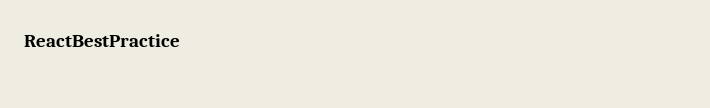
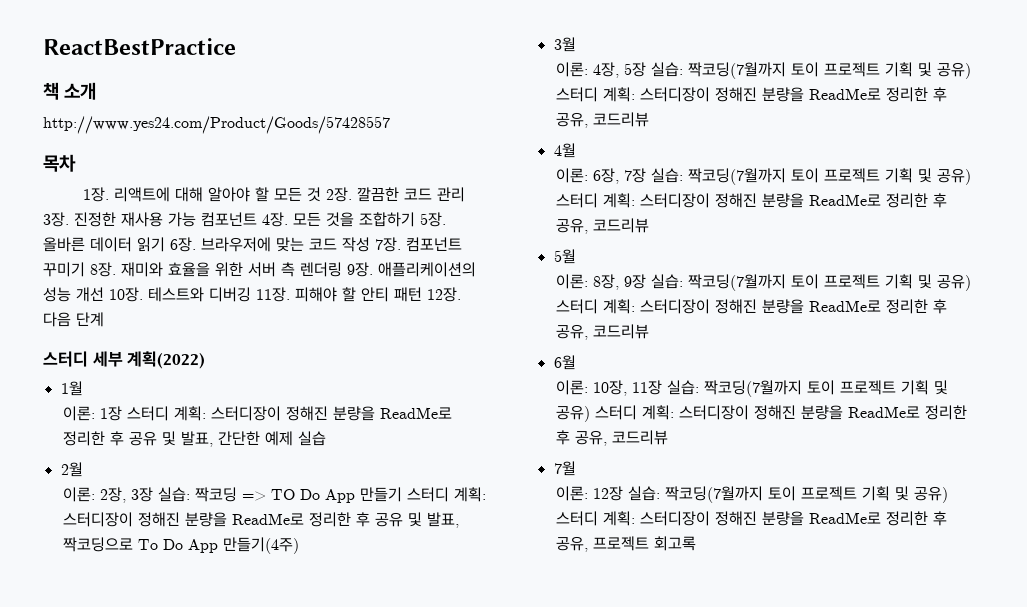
+ 책 소개
+ http://www.yes24.com/Product/Goods/57428557
+ 목차
+ 1장. 리액트에 대해 알아야 할 모든 것 2장. 깔끔한 코드 관리 3장. 진정한 재사용 가능 컴포넌트 4장. 모든 것을 조합하기 5장. 올바른 데이터 읽기 6장. 브라우저에 맞는 코드 작성 7장. 컴포넌트 꾸미기 8장. 재미와 효율을 위한 서버 측 렌더링 9장. 애플리케이션의 성능 개선 10장. 테스트와 디버깅 11장. 피해야 할 안티 패턴 12장. 다음 단계
+ 스터디 세부 계획(2022)
+ 1월
+ 이론: 1장 스터디 계획: 스터디장이 정해진 분량을 ReadMe로 정리한 후 공유 및 발표, 간단한 예제 실습
+ 2월
+ 이론: 2장, 3장 실습: 짝코딩 => TO Do App 만들기 스터디 계획: 스터디장이 정해진 분량을 ReadMe로 정리한 후 공유 및 발표, 짝코딩으로 To Do App 만들기(4주)
+ 3월
+ 이론: 4장, 5장 실습: 짝코딩(7월까지 토이 프로젝트 기획 및 공유) 스터디 계획: 스터디장이 정해진 분량을 ReadMe로 정리한 후 공유, 코드리뷰
+ 4월
+ 이론: 6장, 7장 실습: 짝코딩(7월까지 토이 프로젝트 기획 및 공유) 스터디 계획: 스터디장이 정해진 분량을 ReadMe로 정리한 후 공유, 코드리뷰
+ 5월
+ 이론: 8장, 9장 실습: 짝코딩(7월까지 토이 프로젝트 기획 및 공유) 스터디 계획: 스터디장이 정해진 분량을 ReadMe로 정리한 후 공유, 코드리뷰
+ 6월
+ 이론: 10장, 11장 실습: 짝코딩(7월까지 토이 프로젝트 기획 및 공유) 스터디 계획: 스터디장이 정해진 분량을 ReadMe로 정리한 후 공유, 코드리뷰
+ 7월
+ 이론: 12장 실습: 짝코딩(7월까지 토이 프로젝트 기획 및 공유) 스터디 계획: 스터디장이 정해진 분량을 ReadMe로 정리한 후 공유, 프로젝트 회고록

